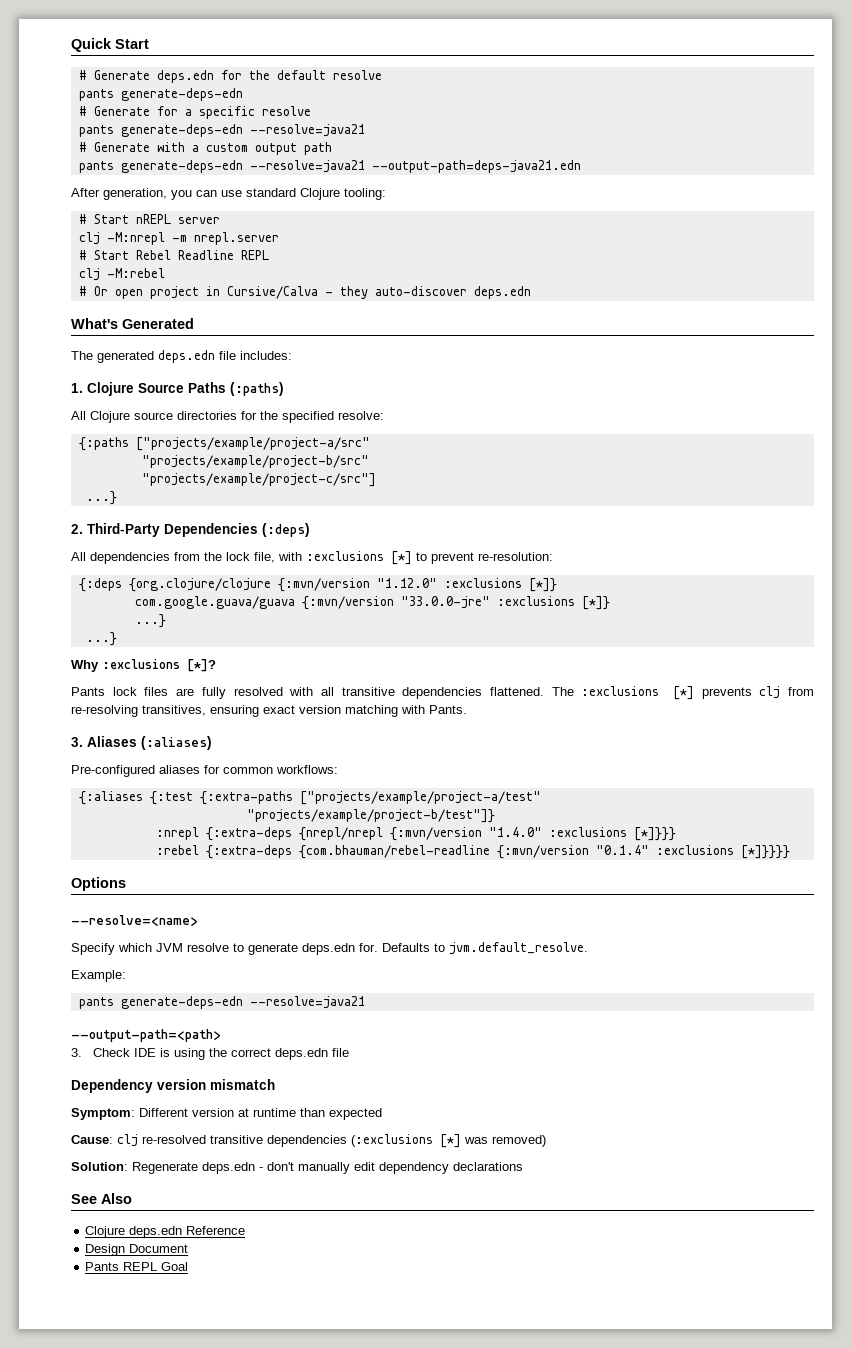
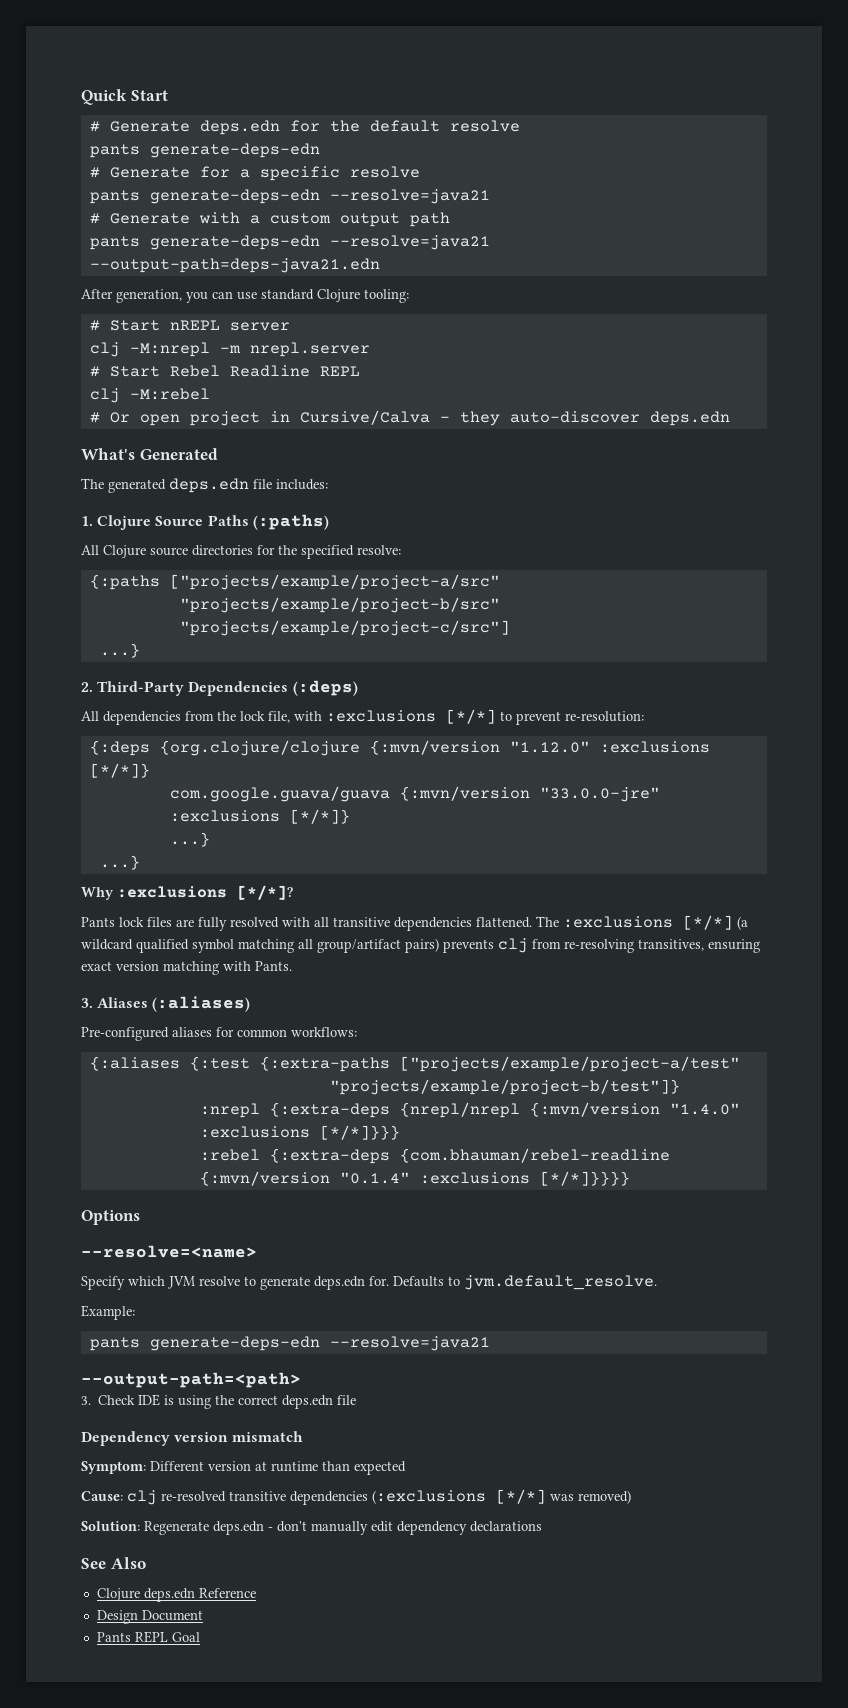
- All dependencies from the lock file, with :exclusions [*] to prevent re-resolution:
+ All dependencies from the lock file, with :exclusions [*/*] to prevent re-resolution:
- {:deps {org.clojure/clojure {:mvn/version "1.12.0" :exclusions [*]}
+ {:deps {org.clojure/clojure {:mvn/version "1.12.0" :exclusions [*/*]}
- com.google.guava/guava {:mvn/version "33.0.0-jre" :exclusions [*]}
+ com.google.guava/guava {:mvn/version "33.0.0-jre" :exclusions [*/*]}
- Why :exclusions [*]?
+ Why :exclusions [*/*]?
- The :exclusions [*] prevents clj from re-resolving transitives, ensuring exact version matching with Pants.
+ The :exclusions [*/*] (a wildcard qualified symbol matching all group/artifact pairs) prevents clj from re-resolving transitives, ensuring exact version matching with Pants.
- :nrepl {:extra-deps {nrepl/nrepl {:mvn/version "1.4.0" :exclusions [*]}}}
+ :nrepl {:extra-deps {nrepl/nrepl {:mvn/version "1.4.0" :exclusions [*/*]}}}
- :rebel {:extra-deps {com.bhauman/rebel-readline {:mvn/version "0.1.4" :exclusions [*]}}}}
+ :rebel {:extra-deps {com.bhauman/rebel-readline {:mvn/version "0.1.4" :exclusions [*/*]}}}}
- Cause: clj re-resolved transitive dependencies (:exclusions [*] was removed)
+ Cause: clj re-resolved transitive dependencies (:exclusions [*/*] was removed)

